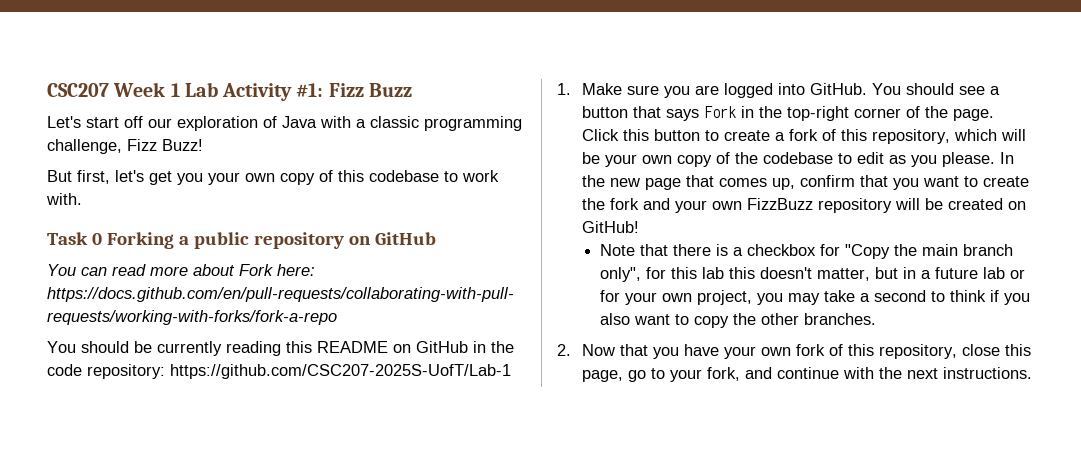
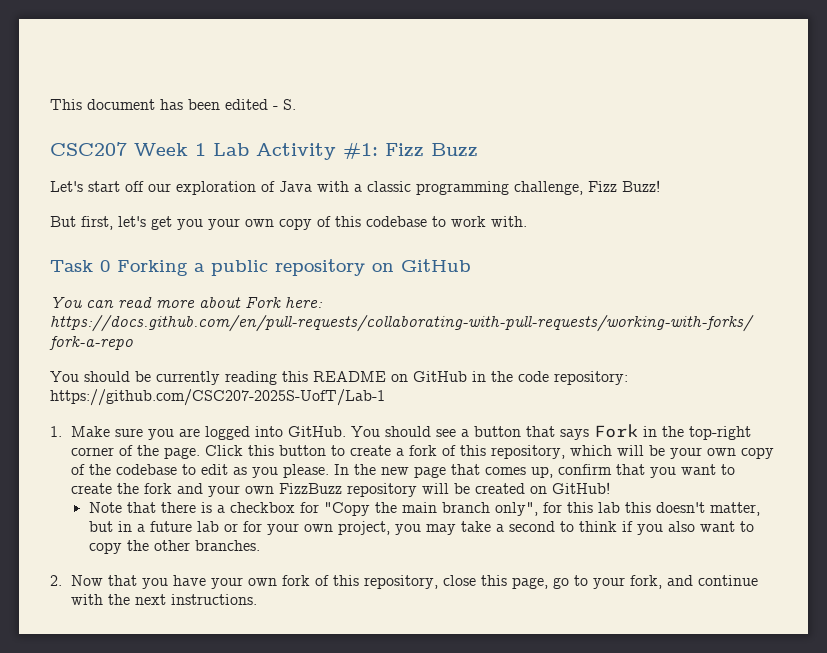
+ This document has been edited - S.

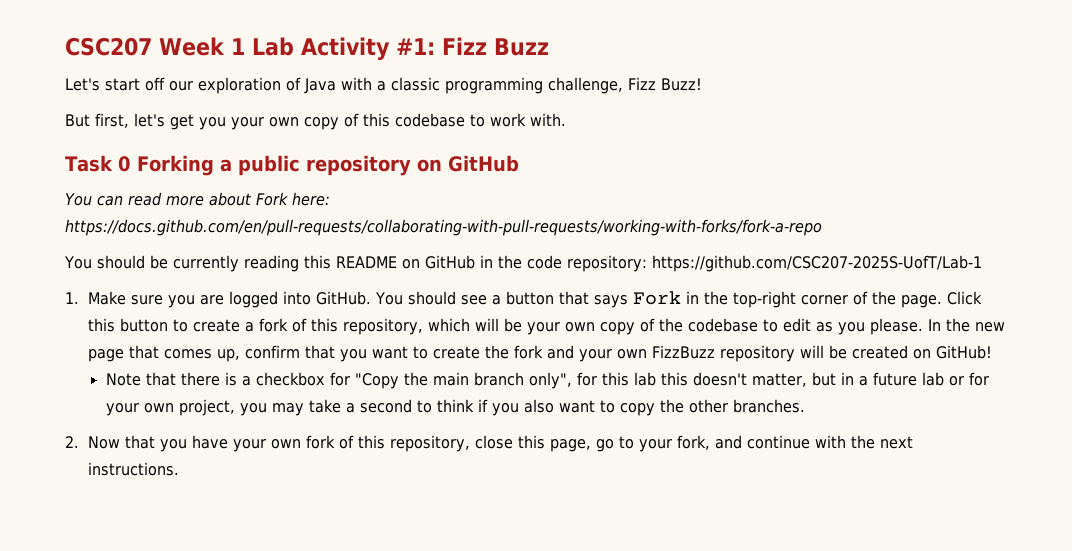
- This document has been edited - S.

